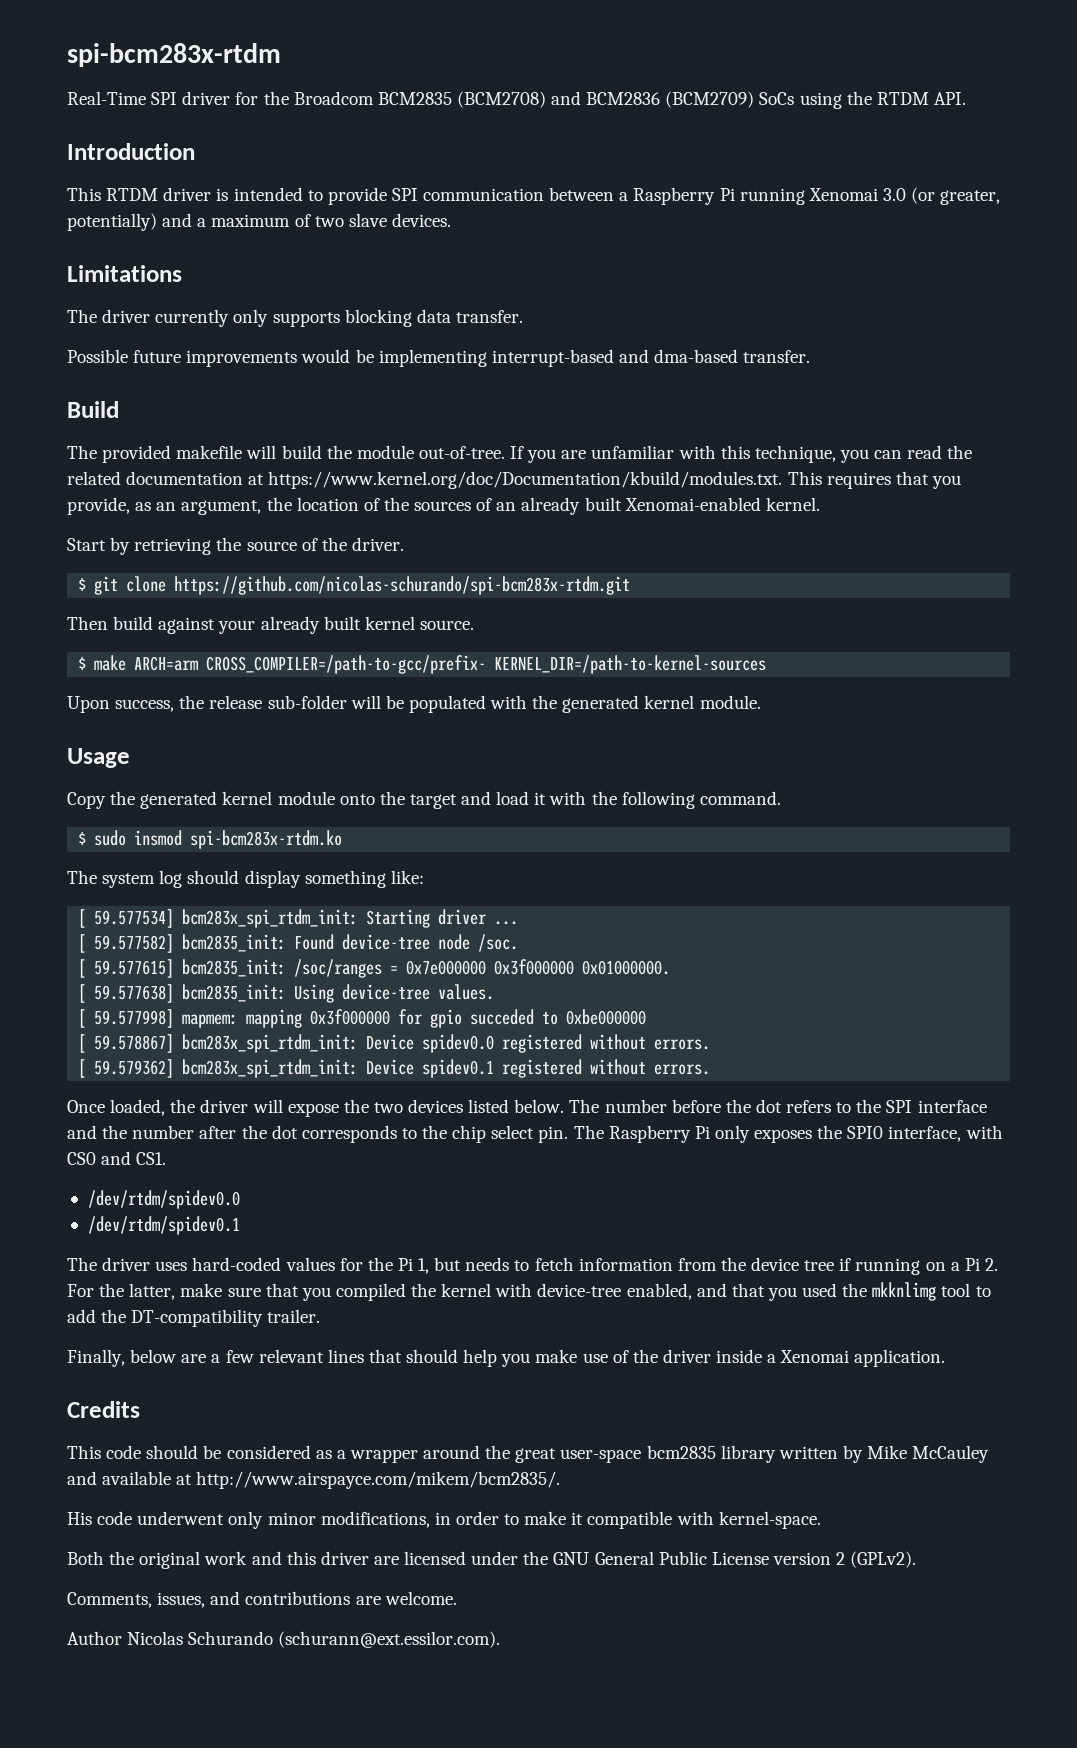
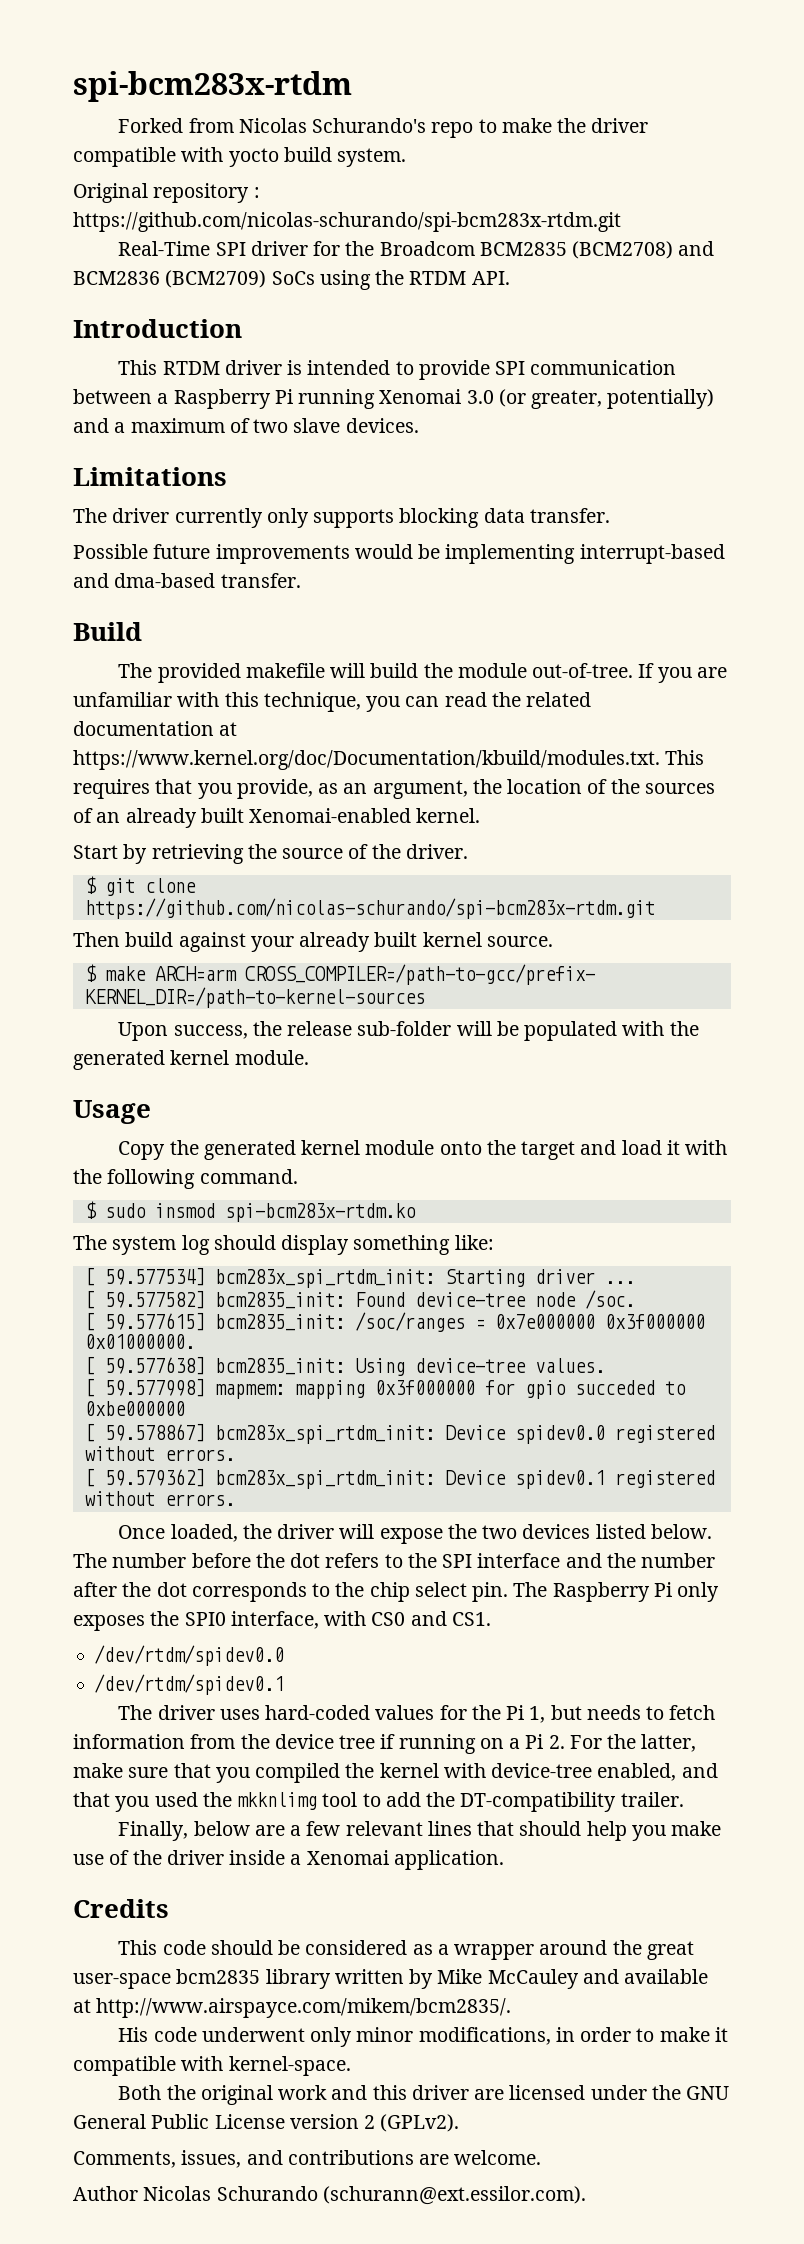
+ Forked from Nicolas Schurando's repo to make the driver compatible with yocto build system.
+ Original repository : https://github.com/nicolas-schurando/spi-bcm283x-rtdm.git

